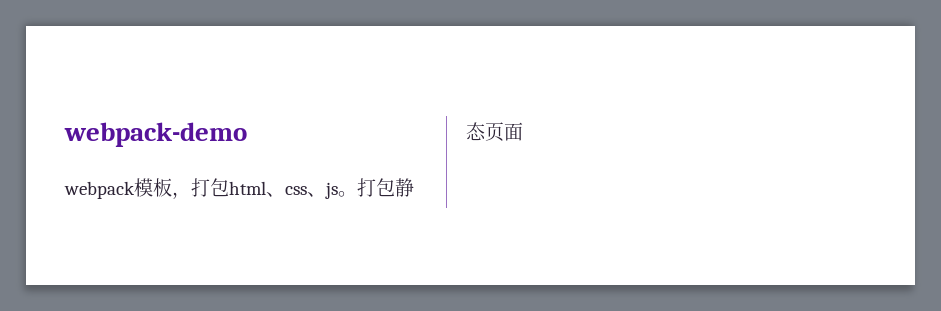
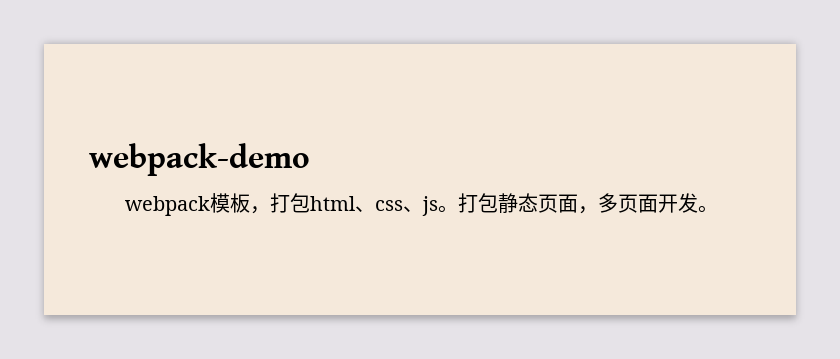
- 打包静态页面
+ 打包静态页面，多页面开发。

